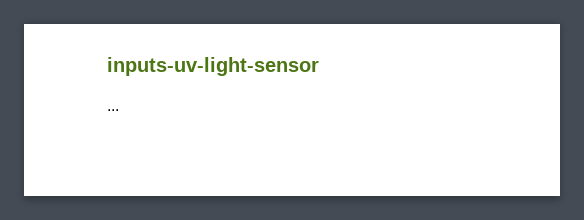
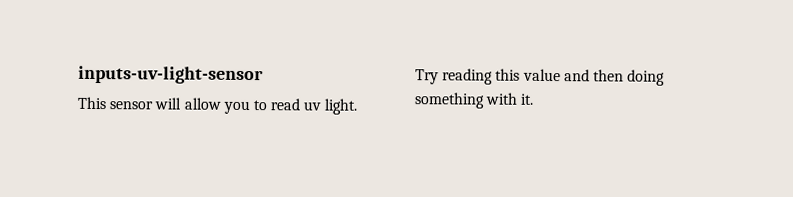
- ...
+ This sensor will allow you to read uv light. Try reading this value and then doing something with it.

